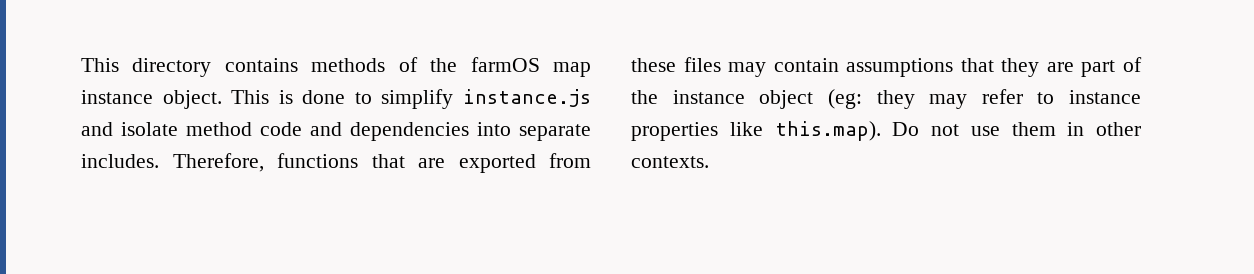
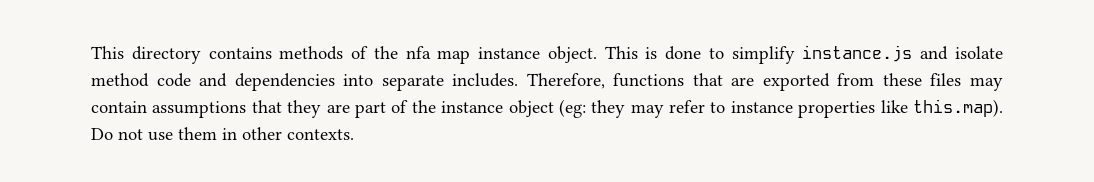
- This directory contains methods of the farmOS map instance object.
+ This directory contains methods of the nfa map instance object.

